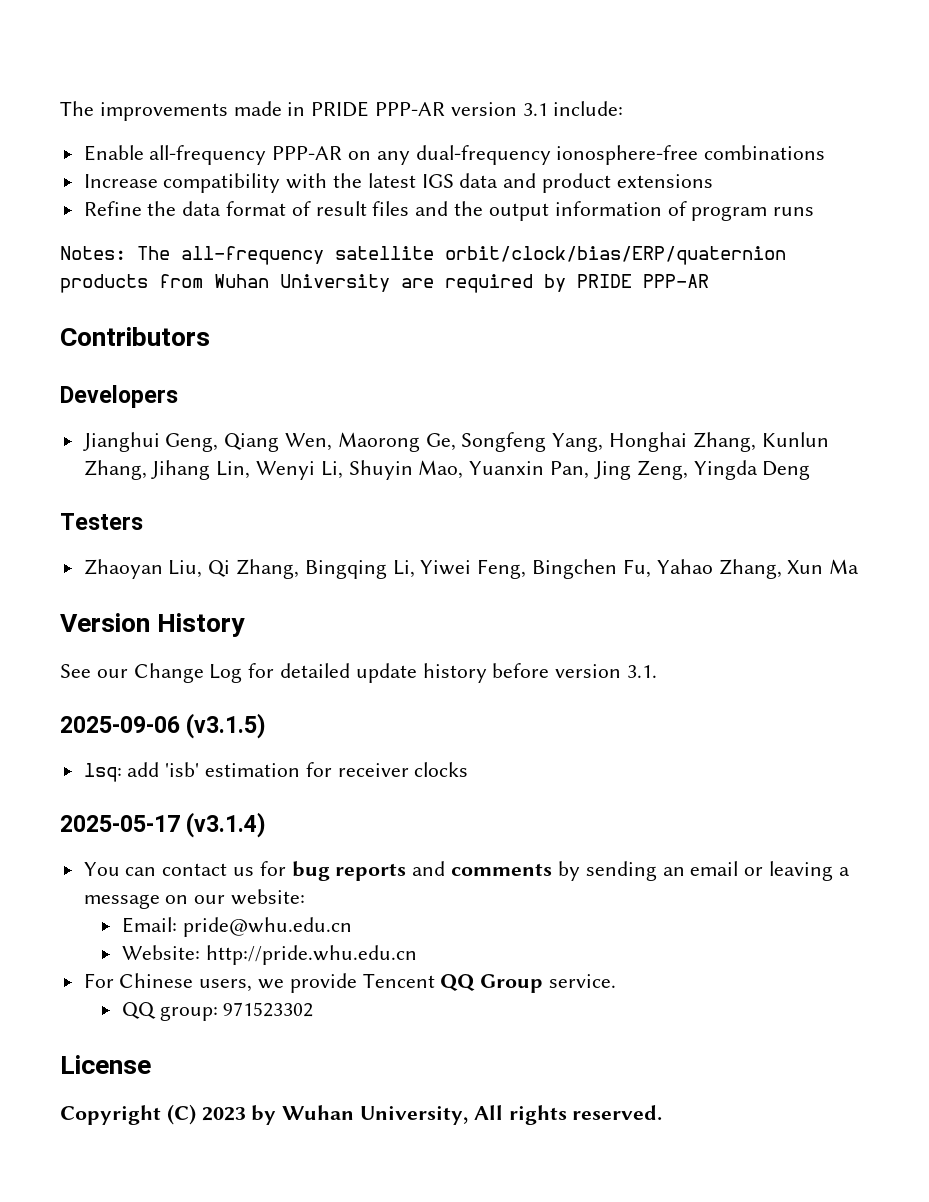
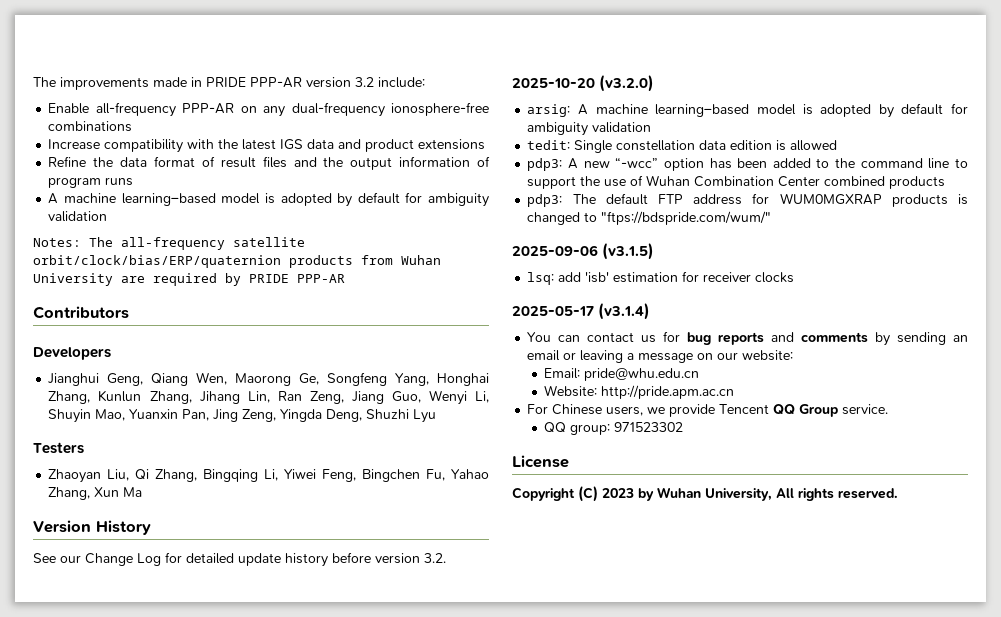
- The improvements made in PRIDE PPP-AR version 3.1 include:
+ The improvements made in PRIDE PPP-AR version 3.2 include:
  Refine the data format of result files and the output information of program runs
+ A machine learning–based model is adopted by default for ambiguity validation
- Jianghui Geng, Qiang Wen, Maorong Ge, Songfeng Yang, Honghai Zhang, Kunlun Zhang, Jihang Lin, Wenyi Li, Shuyin Mao, Yuanxin Pan, Jing Zeng, Yingda Deng
+ Jianghui Geng, Qiang Wen, Maorong Ge, Songfeng Yang, Honghai Zhang, Kunlun Zhang, Jihang Lin, Ran Zeng, Jiang Guo, Wenyi Li, Shuyin Mao, Yuanxin Pan, Jing Zeng, Yingda Deng, Shuzhi Lyu
- See our Change Log for detailed update history before version 3.1.
+ See our Change Log for detailed update history before version 3.2.
+ 2025-10-20 (v3.2.0)
+ arsig: A machine learning–based model is adopted by default for ambiguity validation
+ tedit: Single constellation data edition is allowed
+ pdp3: A new “-wcc” option has been added to the command line to support the use of Wuhan Combination Center combined products
+ pdp3: The default FTP address for WUM0MGXRAP products is changed to "ftps://bdspride.com/wum/"
- Website: http://pride.whu.edu.cn
+ Website: http://pride.apm.ac.cn

